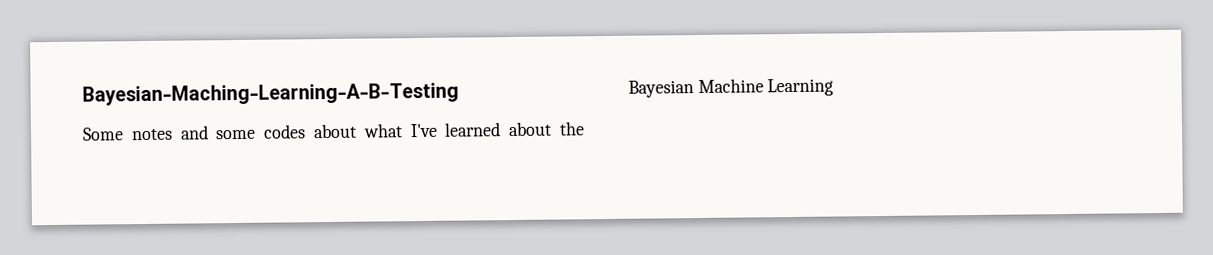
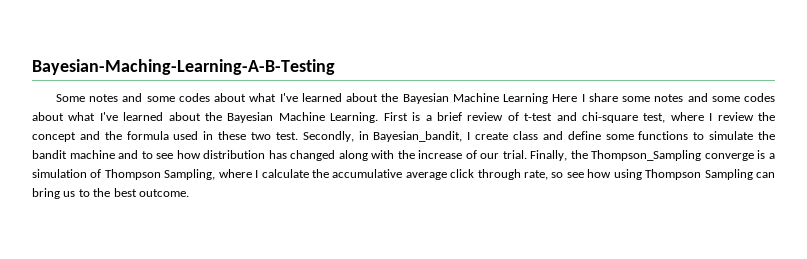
- Some notes and some codes about what I've learned about the Bayesian Machine Learning
+ Some notes and some codes about what I've learned about the Bayesian Machine Learning Here I share some notes and some codes about what I've learned about the Bayesian Machine Learning. First is a brief review of t-test and chi-square test, where I review the concept and the formula used in these two test. Secondly, in Bayesian_bandit, I create class and define some functions to simulate the bandit machine and to see how distribution has changed along with the increase of our trial. Finally, the Thompson_Sampling converge is a simulation of Thompson Sampling, where I calculate the accumulative average click through rate, so see how using Thompson Sampling can bring us to the best outcome.

